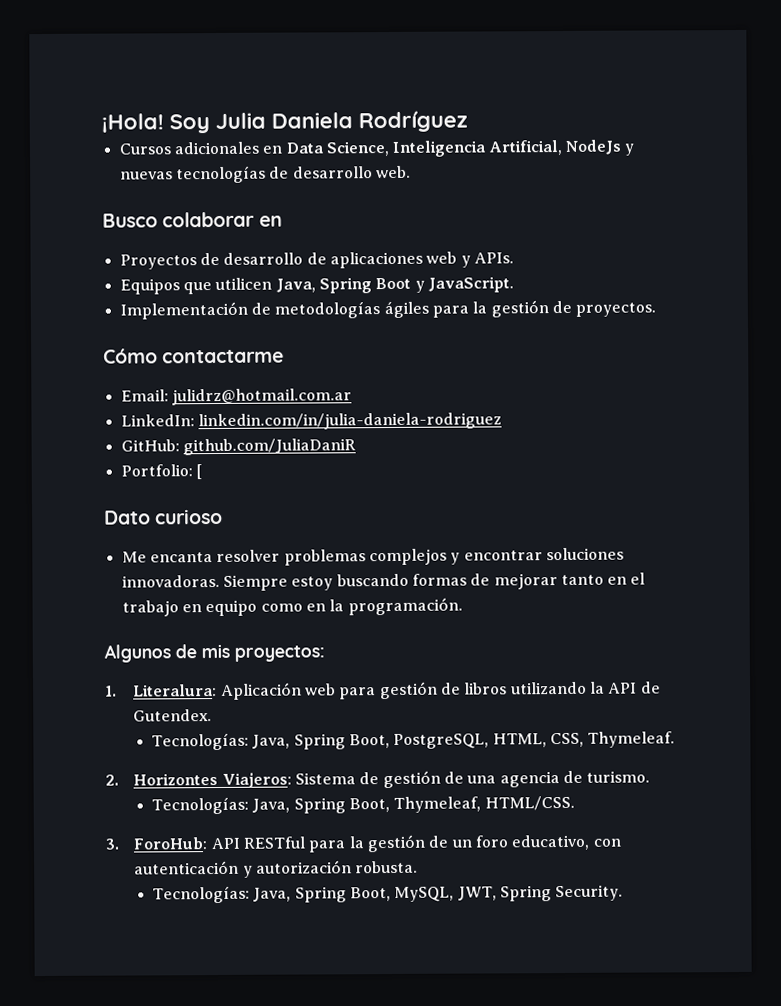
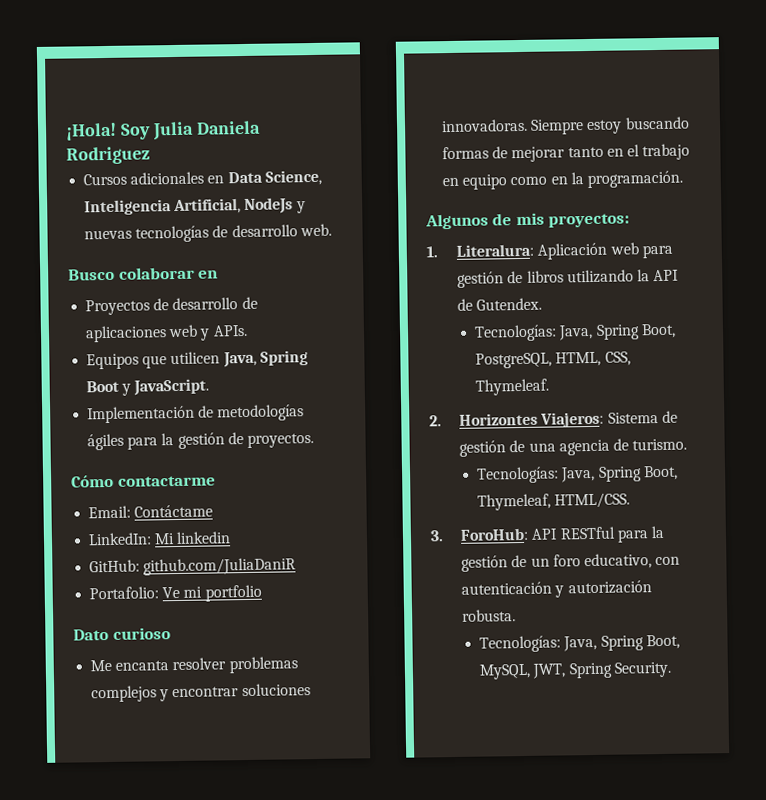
- Soy Julia Daniela Rodríguez
+ Soy Julia Daniela Rodriguez
- Email: julidrz@hotmail.com.ar
+ Email: Contáctame
- LinkedIn: linkedin.com/in/julia-daniela-rodriguez
+ LinkedIn: Mi linkedin
- Portfolio: [
+ Portafolio: Ve mi portfolio

